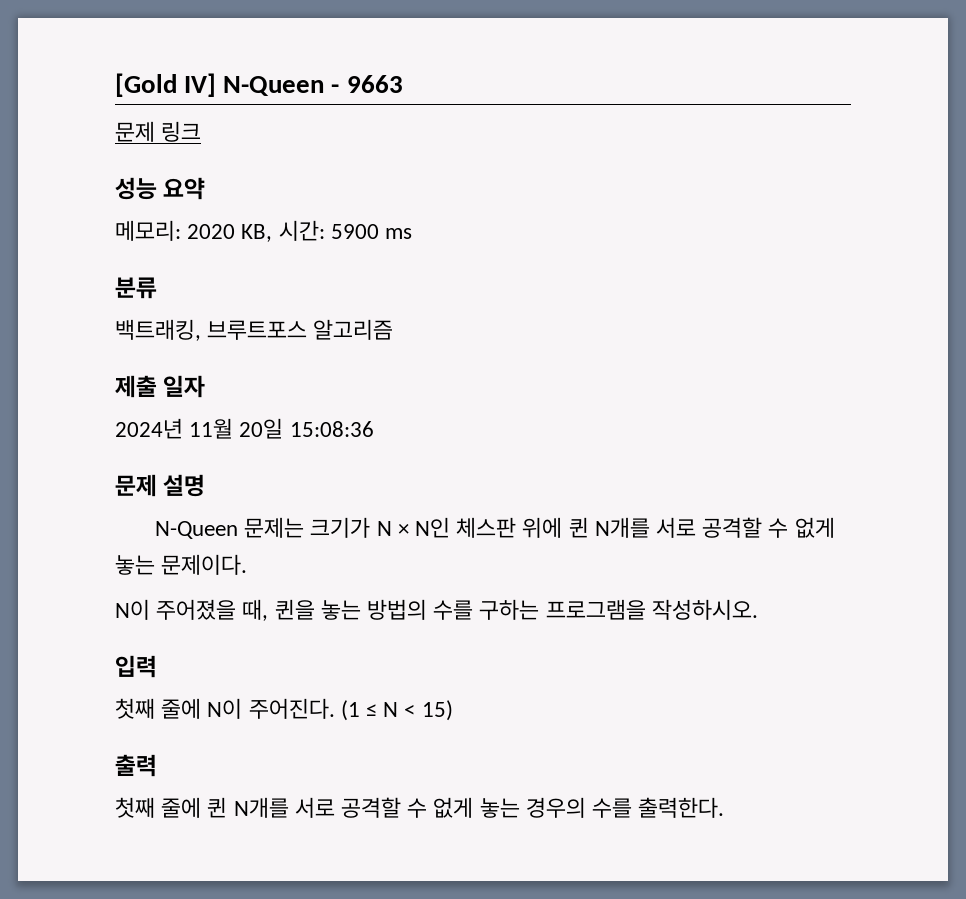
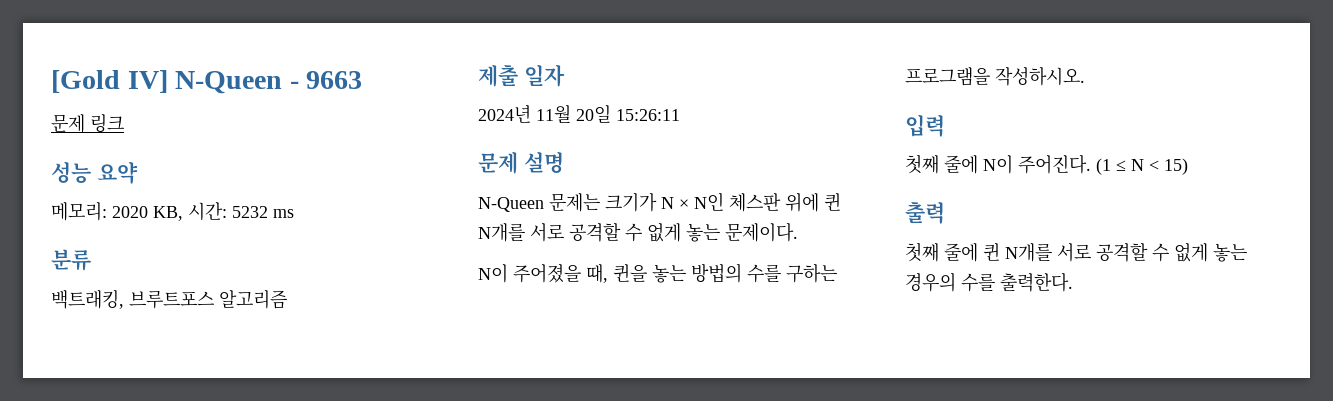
- 메모리: 2020 KB, 시간: 5900 ms
+ 메모리: 2020 KB, 시간: 5232 ms
- 2024년 11월 20일 15:08:36
+ 2024년 11월 20일 15:26:11

